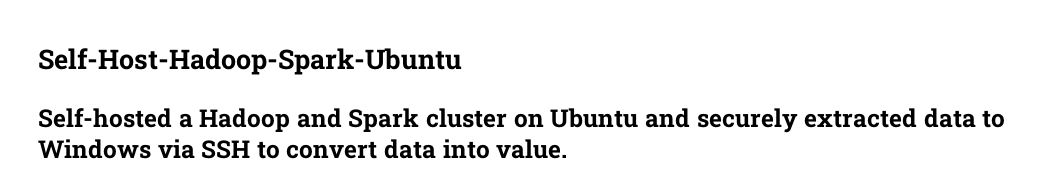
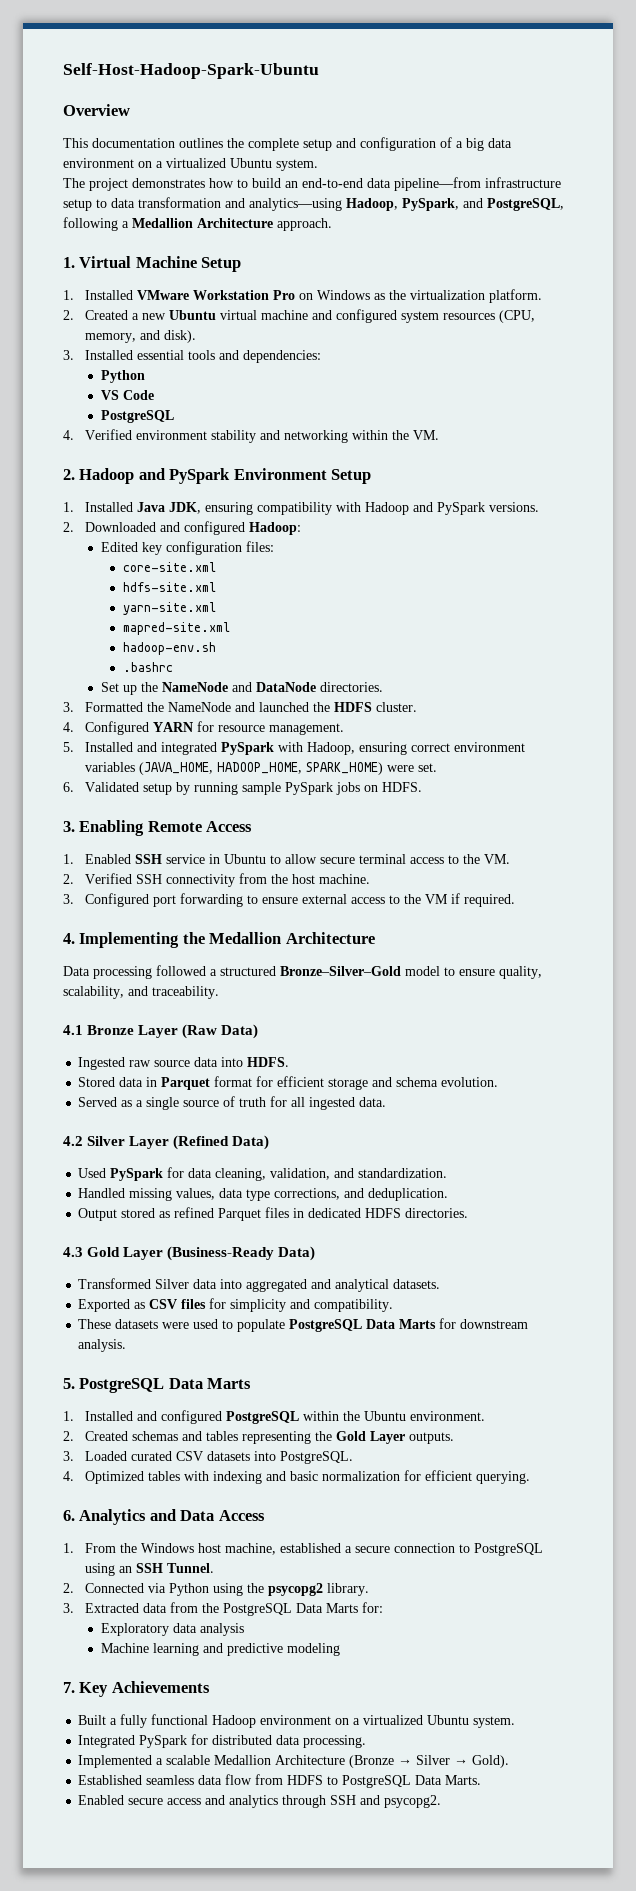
- Self-hosted a Hadoop and Spark cluster on Ubuntu and securely extracted data to Windows via SSH to convert data into value.
+ Overview
+ This documentation outlines the complete setup and configuration of a big data environment on a virtualized Ubuntu system.
+ The project demonstrates how to build an end-to-end data pipeline—from infrastructure setup to data transformation and analytics—using Hadoop, PySpark, and PostgreSQL, following a Medallion Architecture approach.
+ 1. Virtual Machine Setup
+ 1. Installed VMware Workstation Pro on Windows as the virtualization platform.
+ 2. Created a new Ubuntu virtual machine and configured system resources (CPU, memory, and disk).
+ 3. Installed essential tools and dependencies:
+ Python
+ VS Code
+ PostgreSQL
+ 4. Verified environment stability and networking within the VM.
+ 2. Hadoop and PySpark Environment Setup
+ 1. Installed Java JDK, ensuring compatibility with Hadoop and PySpark versions.
+ 2. Downloaded and configured Hadoop:
+ Edited key configuration files:
+ core-site.xml
+ hdfs-site.xml
+ yarn-site.xml
+ mapred-site.xml
+ hadoop-env.sh
+ .bashrc
+ Set up the NameNode and DataNode directories.
+ 3. Formatted the NameNode and launched the HDFS cluster.
+ 4. Configured YARN for resource management.
+ 5. Installed and integrated PySpark with Hadoop, ensuring correct environment variables (JAVA_HOME, HADOOP_HOME, SPARK_HOME) were set.
+ 6. Validated setup by running sample PySpark jobs on HDFS.
+ 3. Enabling Remote Access
+ 1. Enabled SSH service in Ubuntu to allow secure terminal access to the VM.
+ 2. Verified SSH connectivity from the host machine.
+ 3. Configured port forwarding to ensure external access to the VM if required.
+ 4. Implementing the Medallion Architecture
+ Data processing followed a structured Bronze–Silver–Gold model to ensure quality, scalability, and traceability.
+ 4.1 Bronze Layer (Raw Data)
+ Ingested raw source data into HDFS.
+ Stored data in Parquet format for efficient storage and schema evolution.
+ Served as a single source of truth for all ingested data.
+ 4.2 Silver Layer (Refined Data)
+ Used PySpark for data cleaning, validation, and standardization.
+ Handled missing values, data type corrections, and deduplication.
+ Output stored as refined Parquet files in dedicated HDFS directories.
+ 4.3 Gold Layer (Business-Ready Data)
+ Transformed Silver data into aggregated and analytical datasets.
+ Exported as CSV files for simplicity and compatibility.
+ These datasets were used to populate PostgreSQL Data Marts for downstream analysis.
+ 5. PostgreSQL Data Marts
+ 1. Installed and configured PostgreSQL within the Ubuntu environment.
+ 2. Created schemas and tables representing the Gold Layer outputs.
+ 3. Loaded curated CSV datasets into PostgreSQL.
+ 4. Optimized tables with indexing and basic normalization for efficient querying.
+ 6. Analytics and Data Access
+ 1. From the Windows host machine, established a secure connection to PostgreSQL using an SSH Tunnel.
+ 2. Connected via Python using the psycopg2 library.
+ 3. Extracted data from the PostgreSQL Data Marts for:
+ Exploratory data analysis
+ Machine learning and predictive modeling
+ 7. Key Achievements
+ Built a fully functional Hadoop environment on a virtualized Ubuntu system.
+ Integrated PySpark for distributed data processing.
+ Implemented a scalable Medallion Architecture (Bronze → Silver → Gold).
+ Established seamless data flow from HDFS to PostgreSQL Data Marts.
+ Enabled secure access and analytics through SSH and psycopg2.

